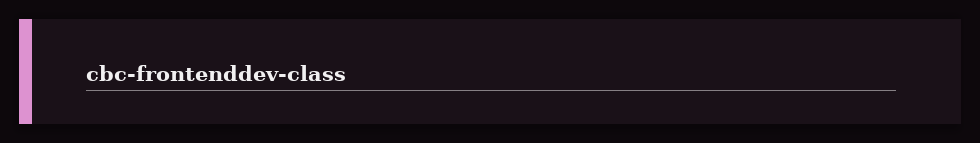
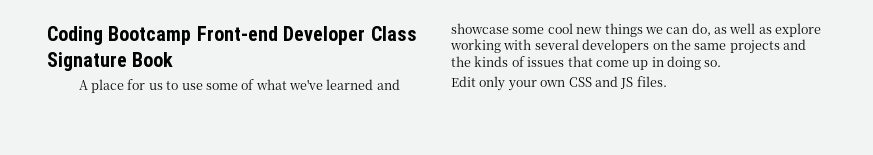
- cbc-frontenddev-class
+ Coding Bootcamp Front-end Developer Class Signature Book
+ A place for us to use some of what we've learned and showcase some cool new things we can do, as well as explore working with several developers on the same projects and the kinds of issues that come up in doing so.
+ Edit only your own CSS and JS files.

